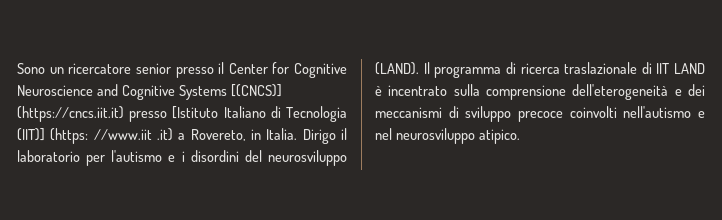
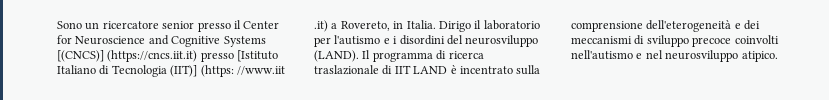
- Sono un ricercatore senior presso il Center for Cognitive Neuroscience and Cognitive Systems [(CNCS)] (https://cncs.iit.it) presso [Istituto Italiano di Tecnologia (IIT)] (https: //www.iit .it) a Rovereto, in Italia.
+ Sono un ricercatore senior presso il Center for Neuroscience and Cognitive Systems [(CNCS)] (https://cncs.iit.it) presso [Istituto Italiano di Tecnologia (IIT)] (https: //www.iit .it) a Rovereto, in Italia.

